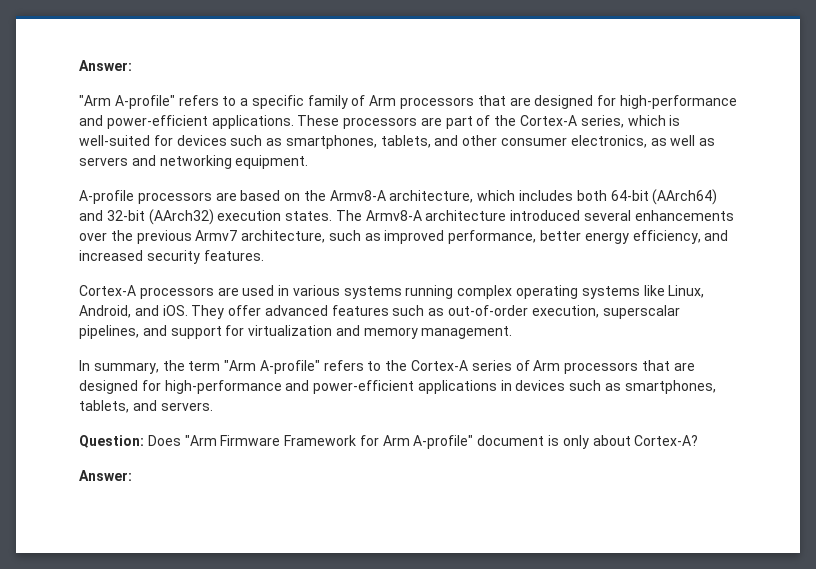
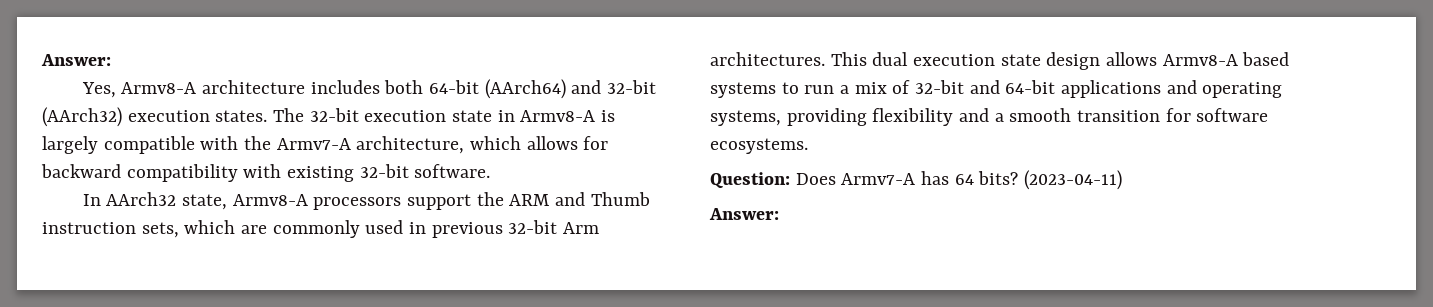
- "Arm A-profile" refers to a specific family of Arm processors that are designed for high-performance and power-efficient applications. These processors are part of the Cortex-A series, which is well-suited for devices such as smartphones, tablets, and other consumer electronics, as well as servers and networking equipment.
- A-profile processors are based on the Armv8-A architecture, which includes both 64-bit (AArch64) and 32-bit (AArch32) execution states.
+ Yes, Armv8-A architecture includes both 64-bit (AArch64) and 32-bit (AArch32) execution states.
- The Armv8-A architecture introduced several enhancements over the previous Armv7 architecture, such as improved performance, better energy efficiency, and increased security features.
- Cortex-A processors are used in various systems running complex operating systems like Linux, Android, and iOS. They offer advanced features such as out-of-order execution, superscalar pipelines, and support for virtualization and memory management.
- In summary, the term "Arm A-profile" refers to the Cortex-A series of Arm processors that are designed for high-performance and power-efficient applications in devices such as smartphones, tablets, and servers.
- Question: Does "Arm Firmware Framework for Arm A-profile" document is only about Cortex-A?
+ The 32-bit execution state in Armv8-A is largely compatible with the Armv7-A architecture, which allows for backward compatibility with existing 32-bit software.
+ In AArch32 state, Armv8-A processors support the ARM and Thumb instruction sets, which are commonly used in previous 32-bit Arm architectures. This dual execution state design allows Armv8-A based systems to run a mix of 32-bit and 64-bit applications and operating systems, providing flexibility and a smooth transition for software ecosystems.
+ Question: Does Armv7-A has 64 bits? (2023-04-11)

